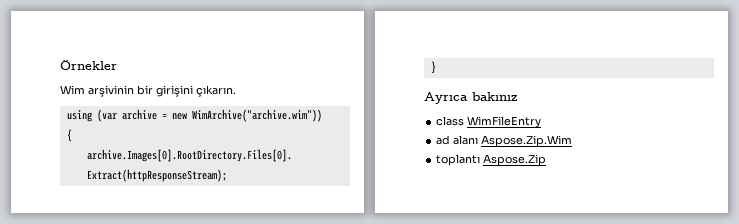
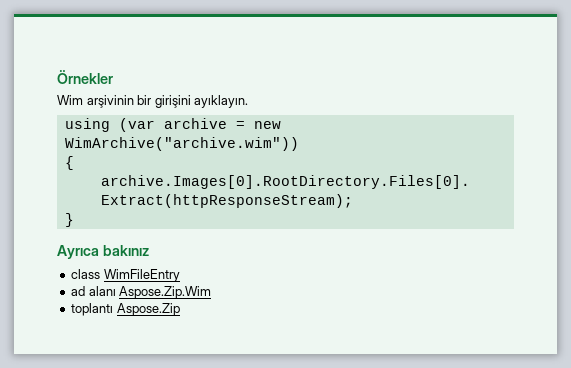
- Wim arşivinin bir girişini çıkarın.
+ Wim arşivinin bir girişini ayıklayın.

